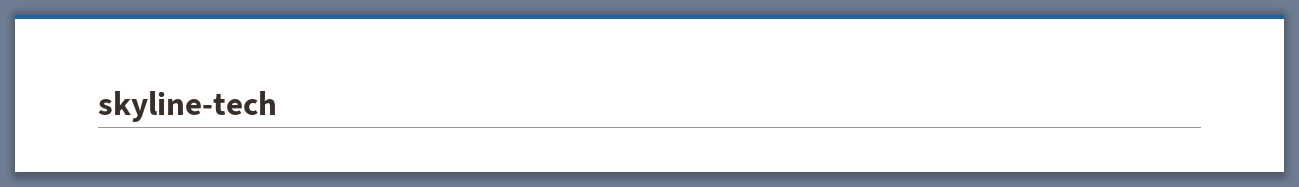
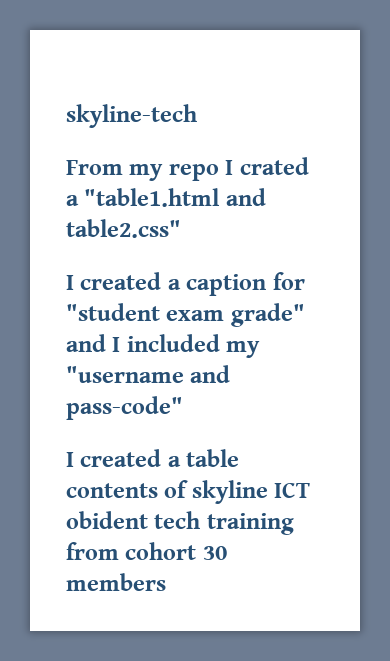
+ From my repo I crated a "table1.html and table2.css"
+ I created a caption for "student exam grade" and I included my "username and pass-code"
+ I created a table contents of skyline ICT obident tech training from cohort 30 members

